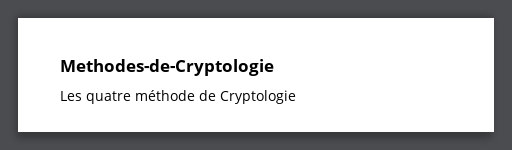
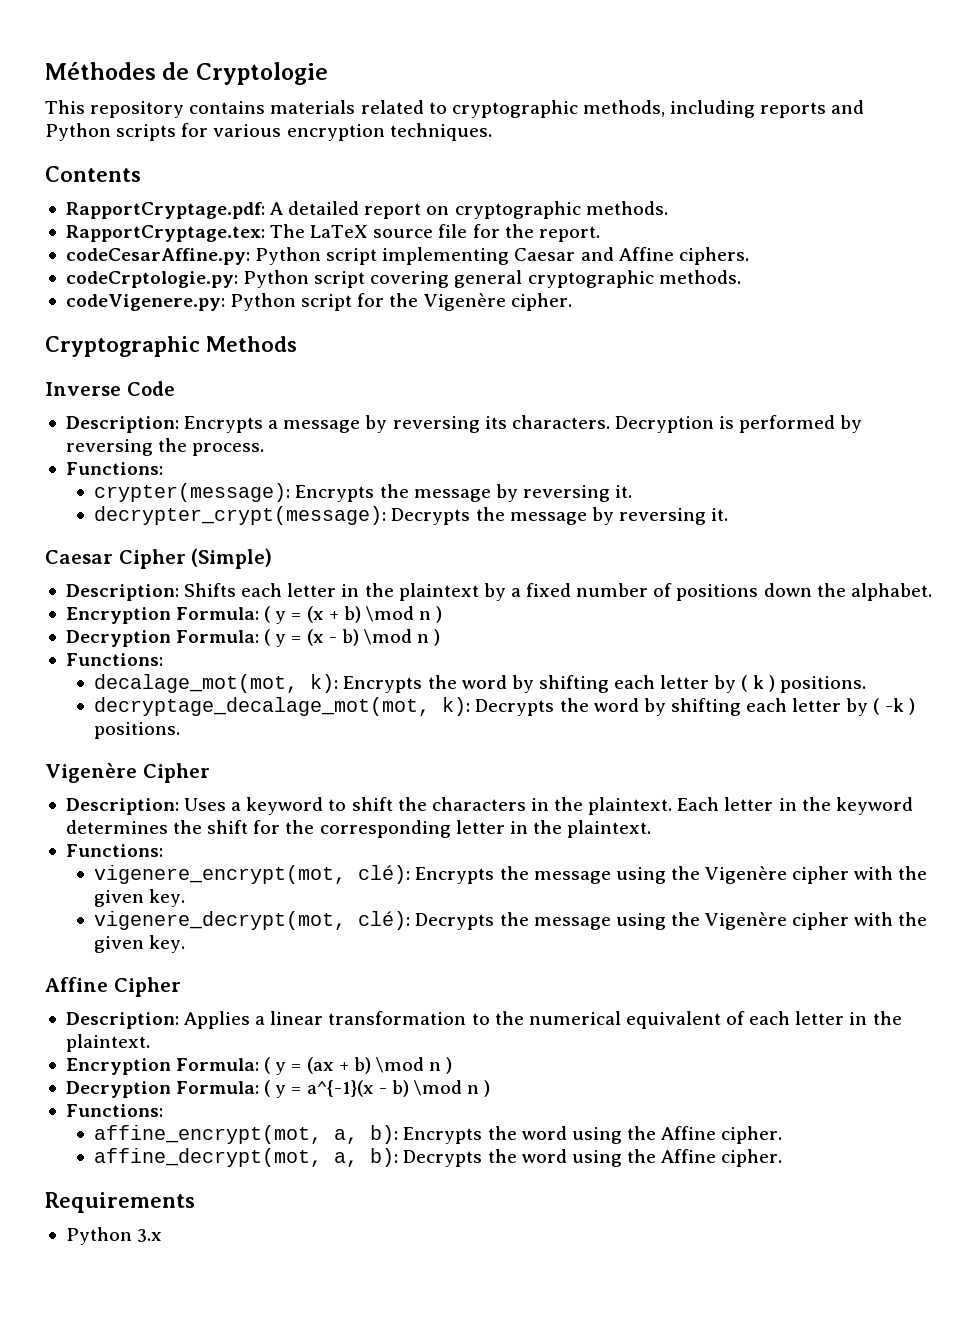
- Methodes-de-Cryptologie
- Les quatre méthode de Cryptologie
+ Méthodes de Cryptologie
+ This repository contains materials related to cryptographic methods, including reports and Python scripts for various encryption techniques.
+ Contents
+ RapportCryptage.pdf: A detailed report on cryptographic methods.
+ RapportCryptage.tex: The LaTeX source file for the report.
+ codeCesarAffine.py: Python script implementing Caesar and Affine ciphers.
+ codeCrptologie.py: Python script covering general cryptographic methods.
+ codeVigenere.py: Python script for the Vigenère cipher.
+ Cryptographic Methods
+ Inverse Code
+ Description: Encrypts a message by reversing its characters. Decryption is performed by reversing the process.
+ Functions:
+ crypter(message): Encrypts the message by reversing it.
+ decrypter_crypt(message): Decrypts the message by reversing it.
+ Caesar Cipher (Simple)
+ Description: Shifts each letter in the plaintext by a fixed number of positions down the alphabet.
+ Encryption Formula: ( y = (x + b) \mod n )
+ Decryption Formula: ( y = (x - b) \mod n )
+ Functions:
+ decalage_mot(mot, k): Encrypts the word by shifting each letter by ( k ) positions.
+ decryptage_decalage_mot(mot, k): Decrypts the word by shifting each letter by ( -k ) positions.
+ Vigenère Cipher
+ Description: Uses a keyword to shift the characters in the plaintext. Each letter in the keyword determines the shift for the corresponding letter in the plaintext.
+ Functions:
+ vigenere_encrypt(mot, clé): Encrypts the message using the Vigenère cipher with the given key.
+ vigenere_decrypt(mot, clé): Decrypts the message using the Vigenère cipher with the given key.
+ Affine Cipher
+ Description: Applies a linear transformation to the numerical equivalent of each letter in the plaintext.
+ Encryption Formula: ( y = (ax + b) \mod n )
+ Decryption Formula: ( y = a^{-1}(x - b) \mod n )
+ Functions:
+ affine_encrypt(mot, a, b): Encrypts the word using the Affine cipher.
+ affine_decrypt(mot, a, b): Decrypts the word using the Affine cipher.
+ Requirements
+ Python 3.x

